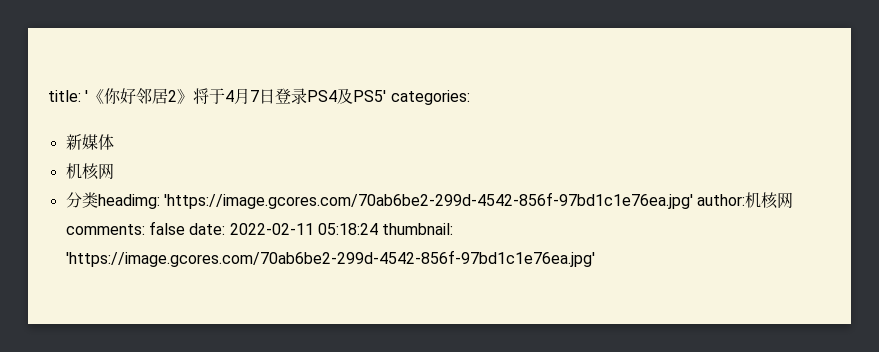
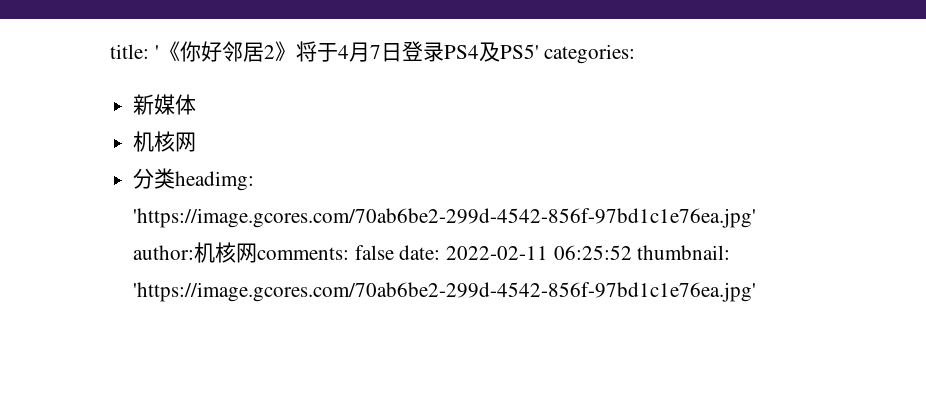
- 分类headimg: 'https://image.gcores.com/70ab6be2-299d-4542-856f-97bd1c1e76ea.jpg' author:机核网comments: false date: 2022-02-11 05:18:24 thumbnail: 'https://image.gcores.com/70ab6be2-299d-4542-856f-97bd1c1e76ea.jpg'
+ 分类headimg: 'https://image.gcores.com/70ab6be2-299d-4542-856f-97bd1c1e76ea.jpg' author:机核网comments: false date: 2022-02-11 06:25:52 thumbnail: 'https://image.gcores.com/70ab6be2-299d-4542-856f-97bd1c1e76ea.jpg'

